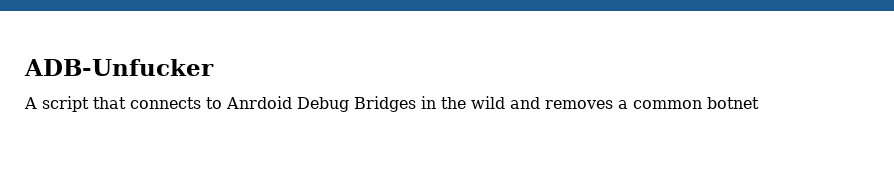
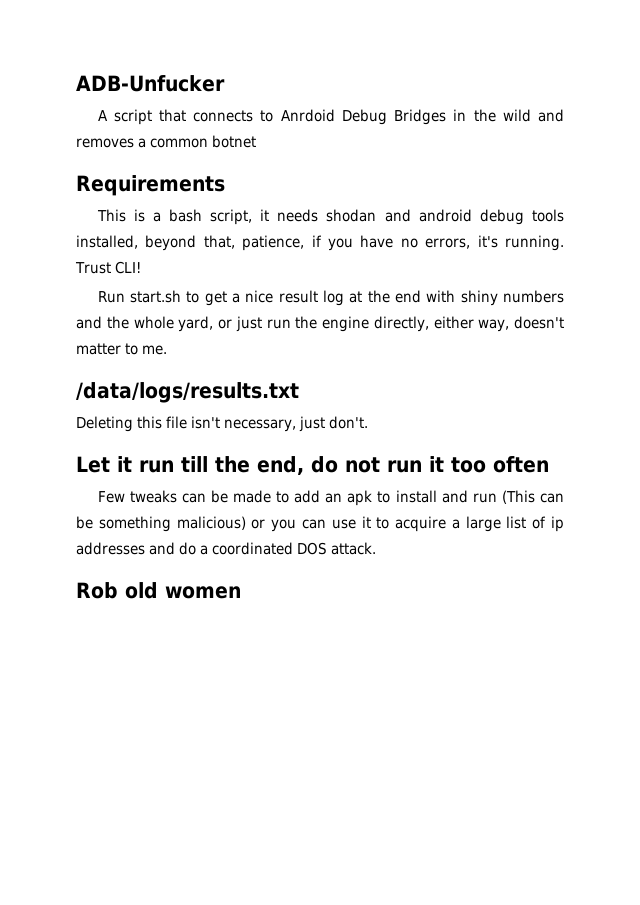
+ Requirements
+ This is a bash script, it needs shodan and android debug tools installed, beyond that, patience, if you have no errors, it's running. Trust CLI!
+ Run start.sh to get a nice result log at the end with shiny numbers and the whole yard, or just run the engine directly, either way, doesn't matter to me.
+ /data/logs/results.txt
+ Deleting this file isn't necessary, just don't.
+ Let it run till the end, do not run it too often
+ Few tweaks can be made to add an apk to install and run (This can be something malicious) or you can use it to acquire a large list of ip addresses and do a coordinated DOS attack.
+ Rob old women

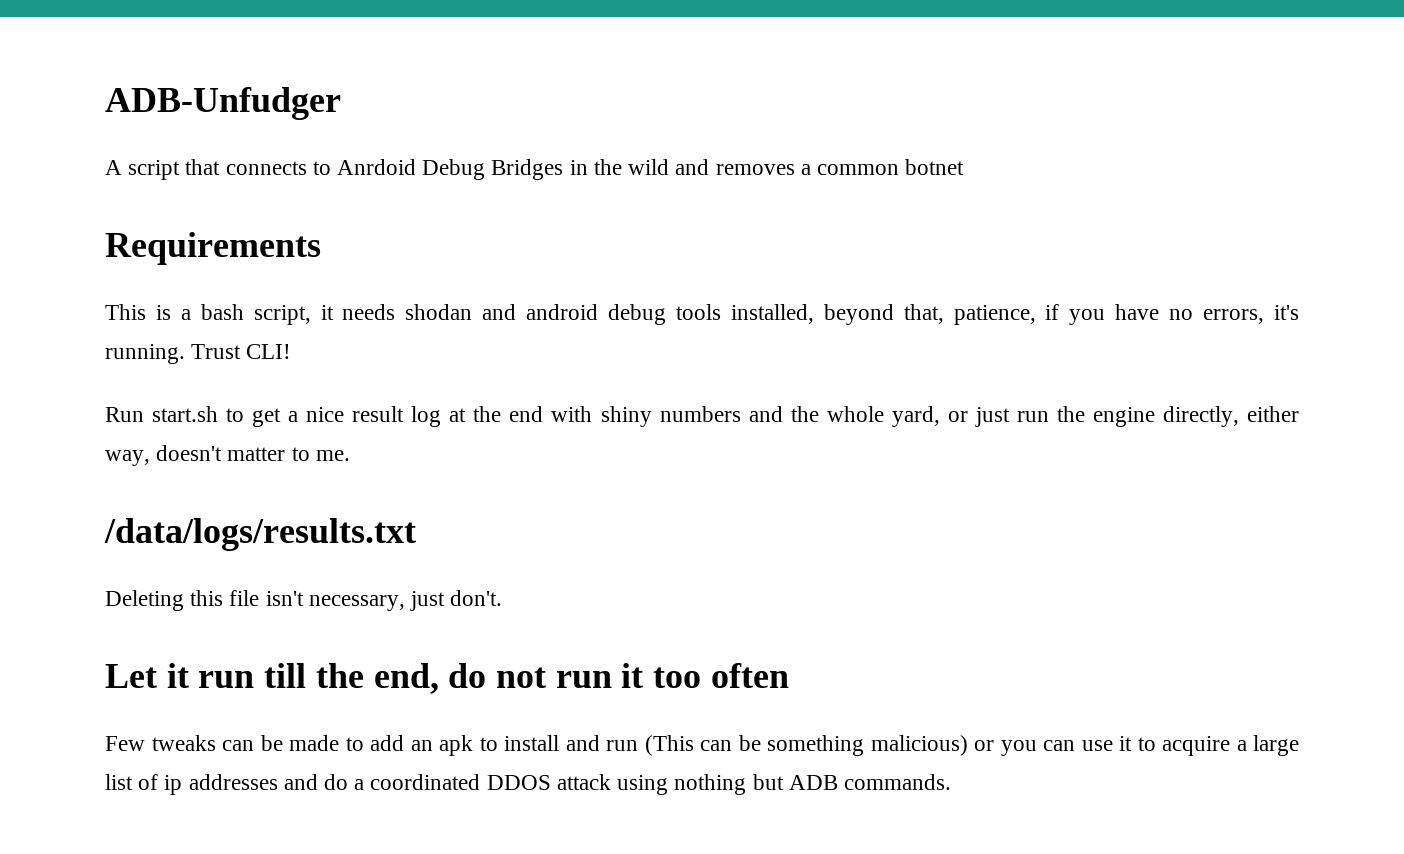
- ADB-Unfucker
+ ADB-Unfudger
- Few tweaks can be made to add an apk to install and run (This can be something malicious) or you can use it to acquire a large list of ip addresses and do a coordinated DOS attack.
- Rob old women
+ Few tweaks can be made to add an apk to install and run (This can be something malicious) or you can use it to acquire a large list of ip addresses and do a coordinated DDOS attack using nothing but ADB commands.

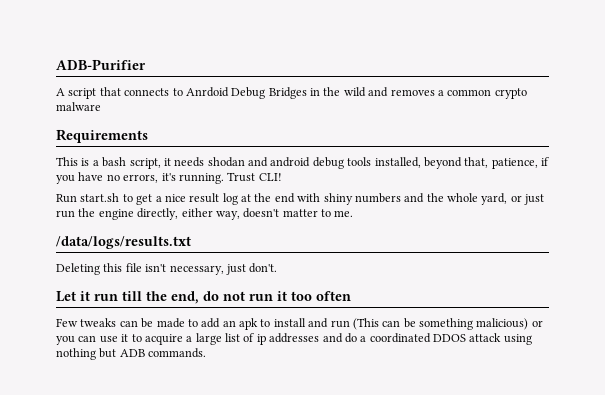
- ADB-Unfudger
+ ADB-Purifier
- A script that connects to Anrdoid Debug Bridges in the wild and removes a common botnet
+ A script that connects to Anrdoid Debug Bridges in the wild and removes a common crypto malware

